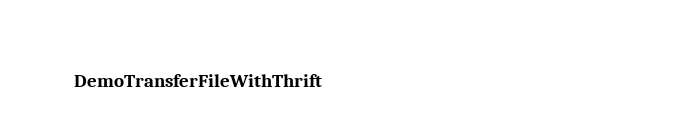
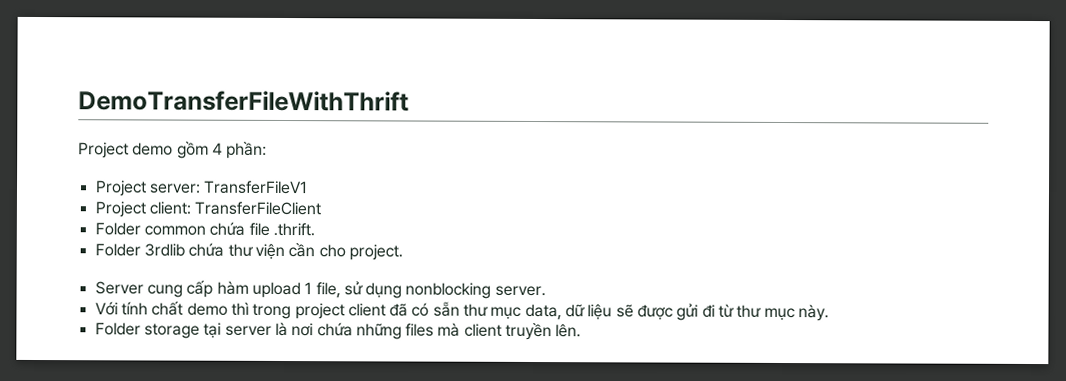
+ Project demo gồm 4 phần:
+ Project server: TransferFileV1
+ Project client: TransferFileClient
+ Folder common chứa file .thrift.
+ Folder 3rdlib chứa thư viện cần cho project.
+ Server cung cấp hàm upload 1 file, sử dụng nonblocking server.
+ Với tính chất demo thì trong project client đã có sẵn thư mục data, dữ liệu sẽ được gửi đi từ thư mục này.
+ Folder storage tại server là nơi chứa những files mà client truyền lên.

